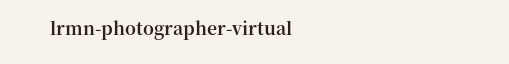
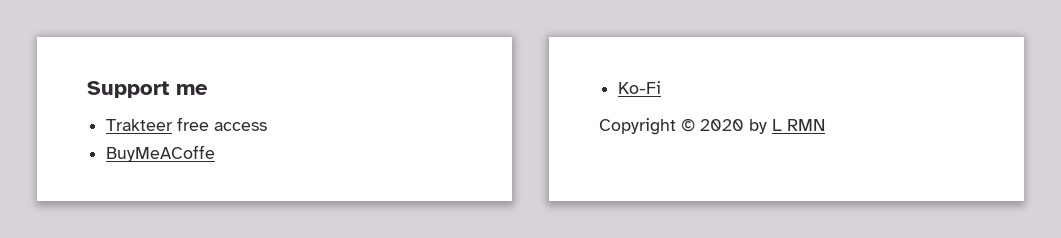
- lrmn-photographer-virtual
+ Support me
+ Trakteer free access
+ BuyMeACoffe
+ Ko-Fi
+ Copyright © 2020 by L RMN

